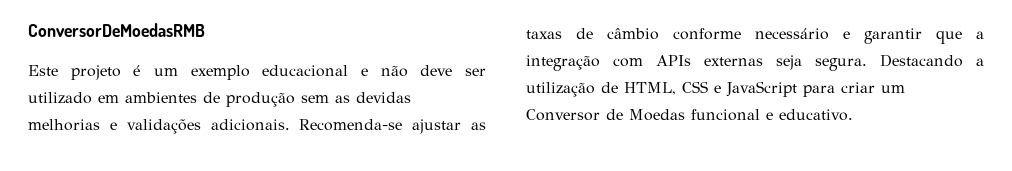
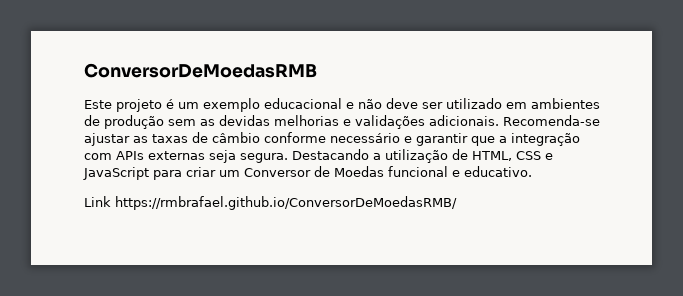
+ Link https://rmbrafael.github.io/ConversorDeMoedasRMB/

